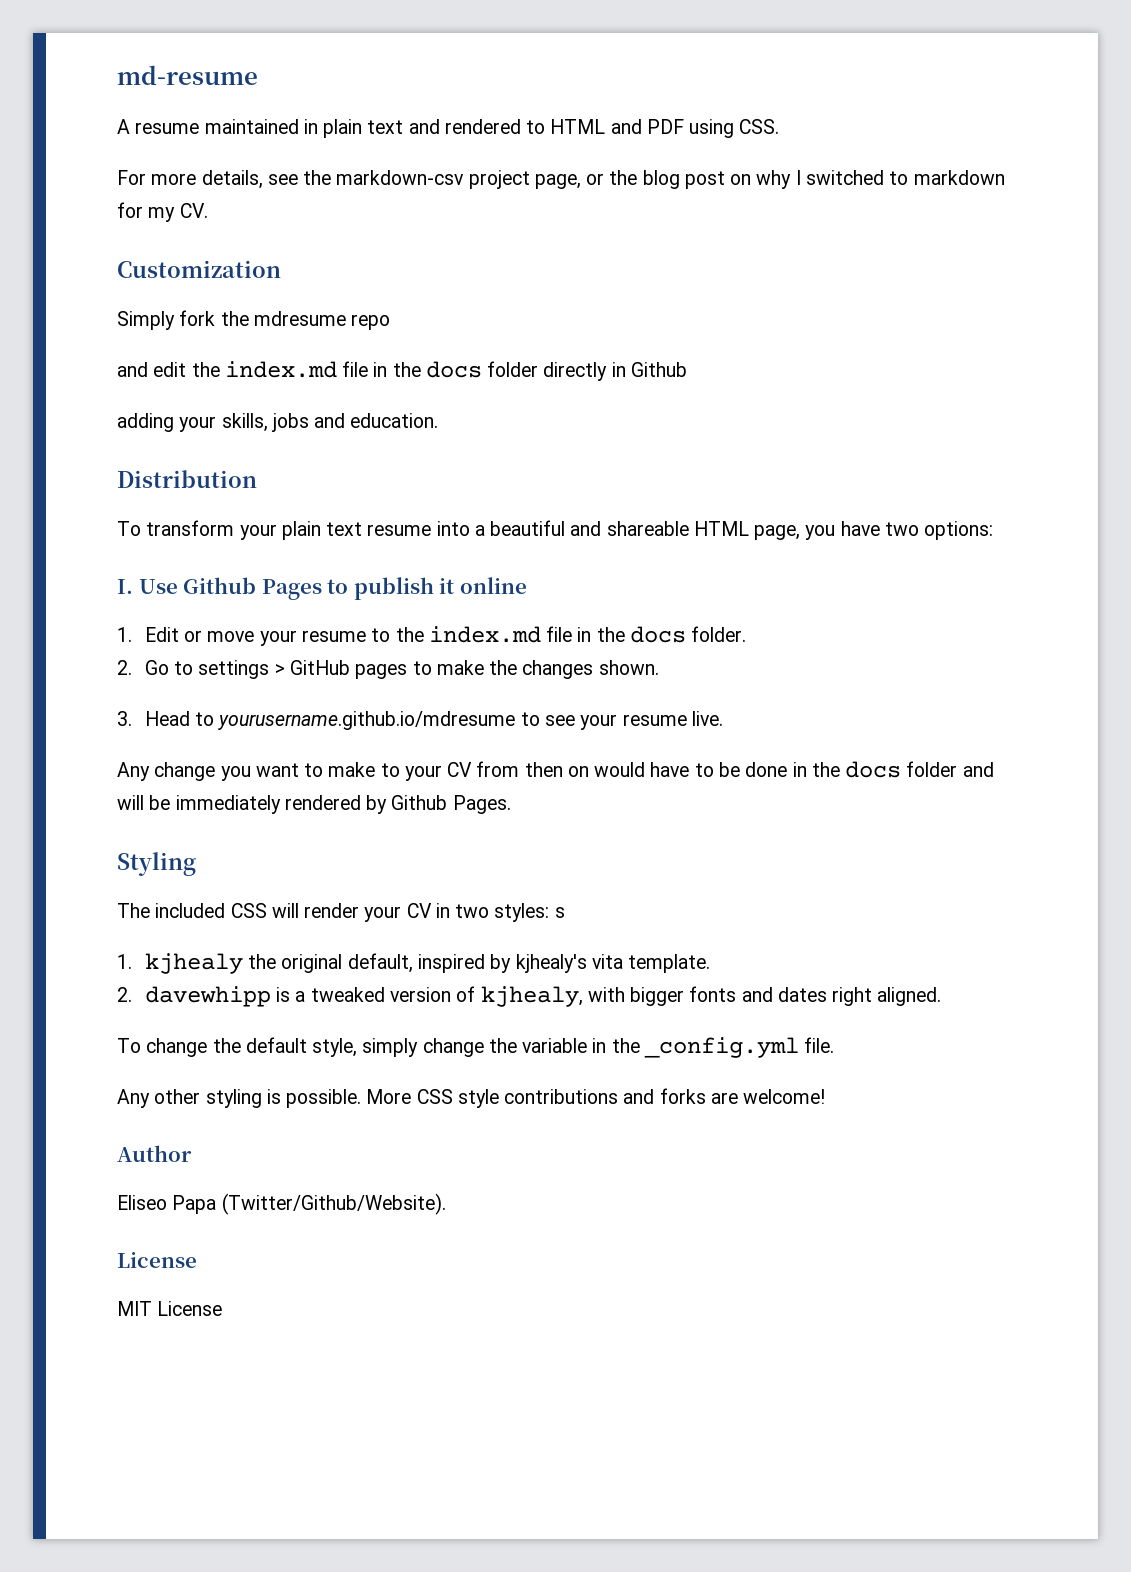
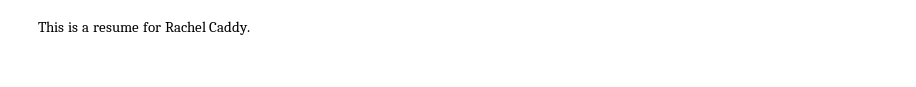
- md-resume
- A resume maintained in plain text and rendered to HTML and PDF using CSS.
- For more details, see the markdown-csv project page, or the blog post on why I switched to markdown for my CV.
- Customization
- Simply fork the mdresume repo
- and edit the index.md file in the docs folder directly in Github
- adding your skills, jobs and education.
- Distribution
- To transform your plain text resume into a beautiful and shareable HTML page, you have two options:
- I. Use Github Pages to publish it online
- 1. Edit or move your resume to the index.md file in the docs folder.
- 2. Go to settings > GitHub pages to make the changes shown.
- 3. Head to yourusername.github.io/mdresume to see your resume live.
- Any change you want to make to your CV from then on would have to be done in the docs folder and will be immediately rendered by Github Pages.
- Styling
- The included CSS will render your CV in two styles: s
- 1. kjhealy the original default, inspired by kjhealy's vita template.
- 2. davewhipp is a tweaked version of kjhealy, with bigger fonts and dates right aligned.
- To change the default style, simply change the variable in the _config.yml file.
- Any other styling is possible. More CSS style contributions and forks are welcome!
- Author
- Eliseo Papa (Twitter/Github/Website).
- License
- MIT License
+ This is a resume for Rachel Caddy.

